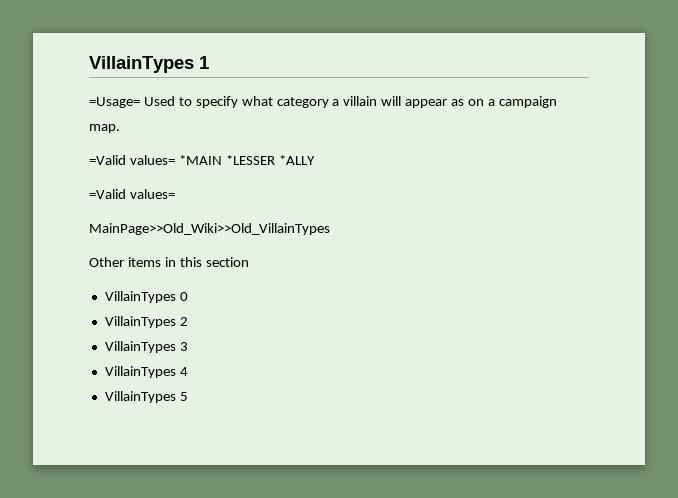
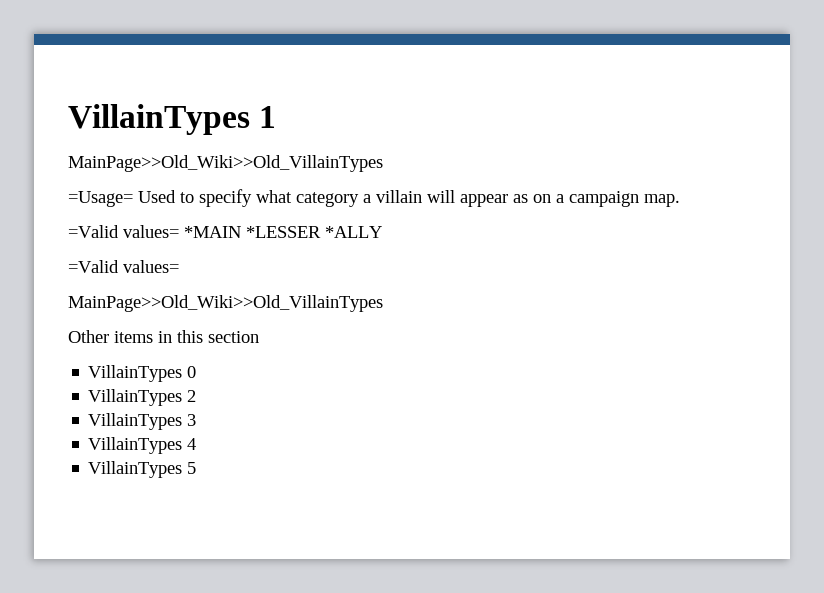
  VillainTypes 1
+ MainPage>>Old_Wiki>>Old_VillainTypes

